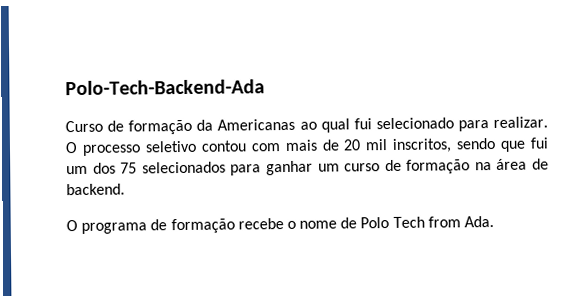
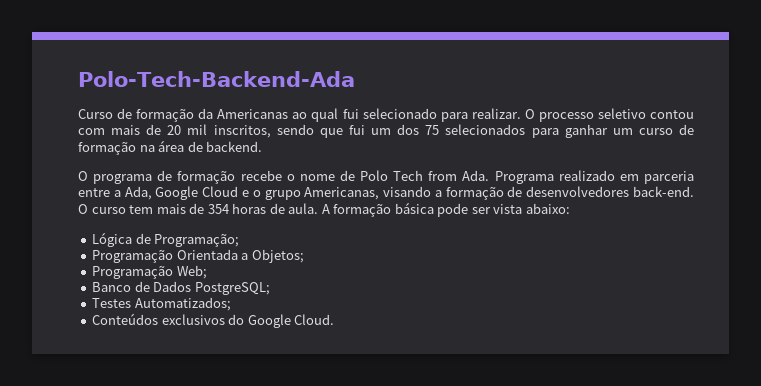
- O programa de formação recebe o nome de Polo Tech from Ada.
+ O programa de formação recebe o nome de Polo Tech from Ada. Programa realizado em parceria entre a Ada, Google Cloud e o grupo Americanas, visando a formação de desenvolvedores back-end. O curso tem mais de 354 horas de aula. A formação básica pode ser vista abaixo:
+ Lógica de Programação;
+ Programação Orientada a Objetos;
+ Programação Web;
+ Banco de Dados PostgreSQL;
+ Testes Automatizados;
+ Conteúdos exclusivos do Google Cloud.

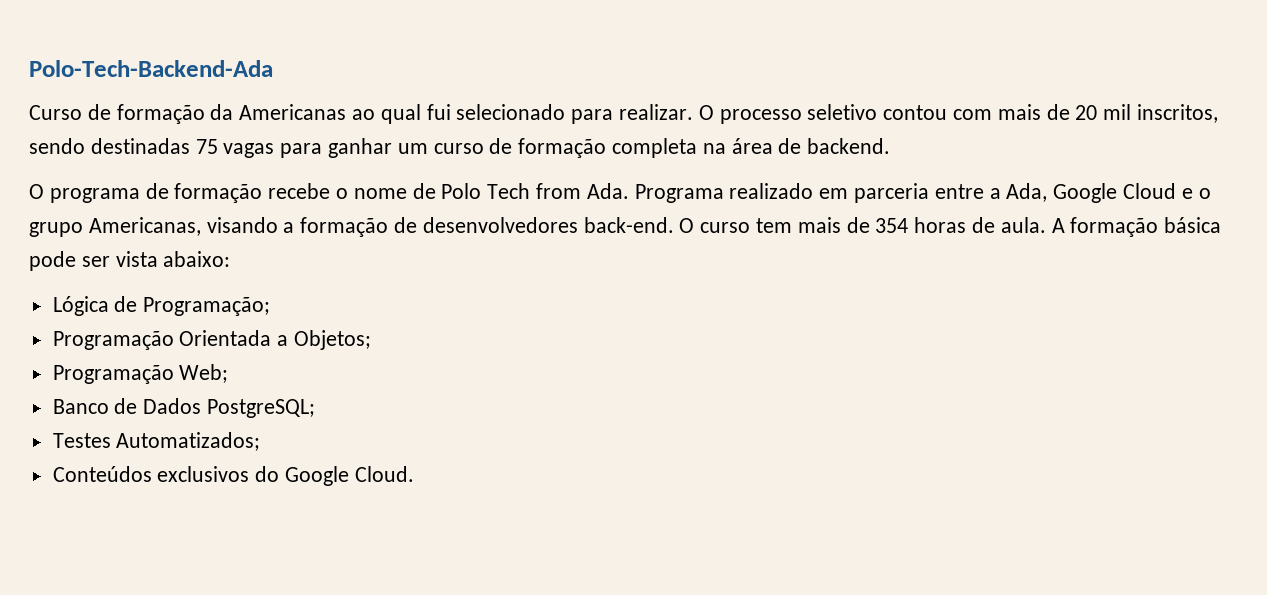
- O processo seletivo contou com mais de 20 mil inscritos, sendo que fui um dos 75 selecionados para ganhar um curso de formação na área de backend.
+ O processo seletivo contou com mais de 20 mil inscritos, sendo destinadas 75 vagas para ganhar um curso de formação completa na área de backend.

